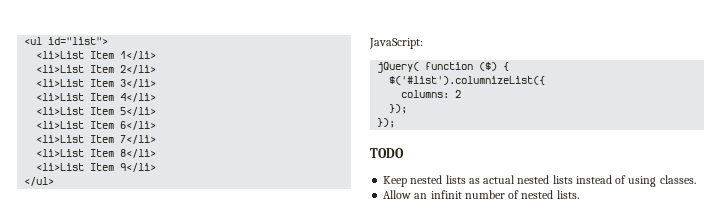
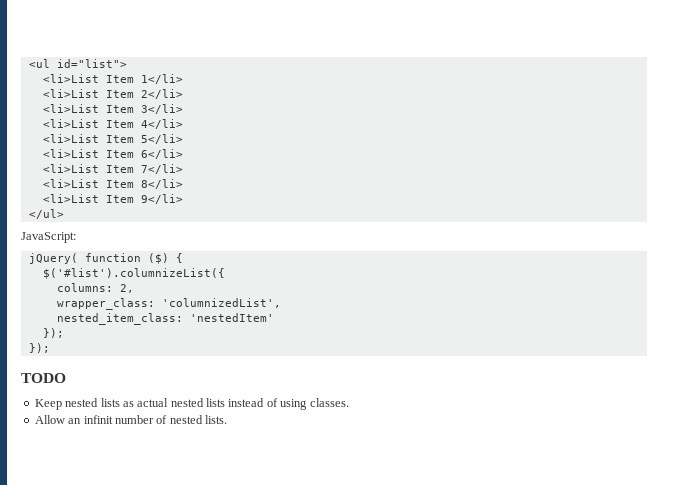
- columns: 2
+ columns: 2,
+ wrapper_class: 'columnizedList',
+ nested_item_class: 'nestedItem'

